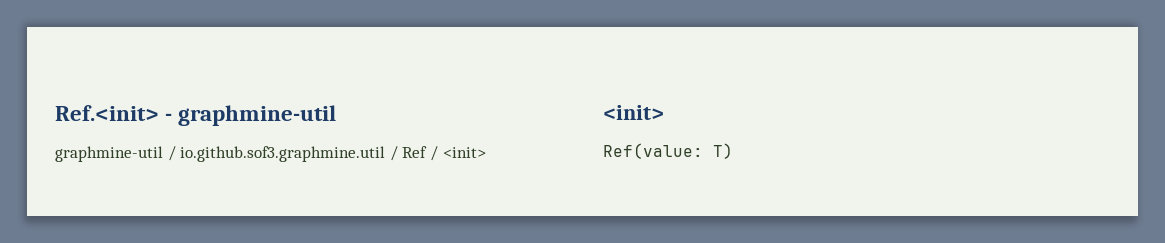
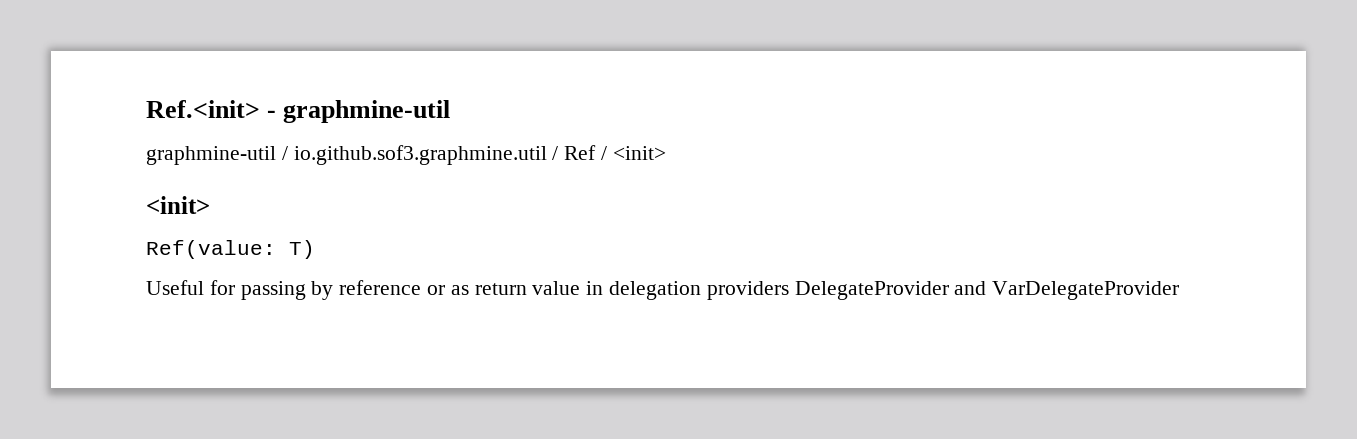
+ Useful for passing by reference or as return value in delegation providers DelegateProvider and VarDelegateProvider

